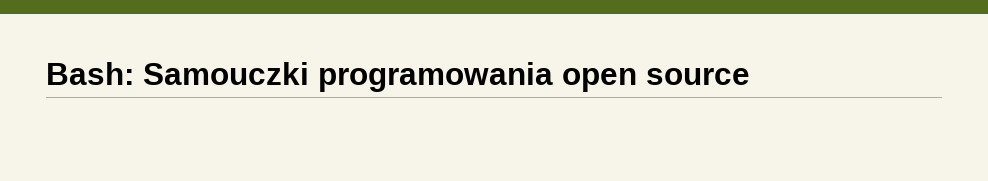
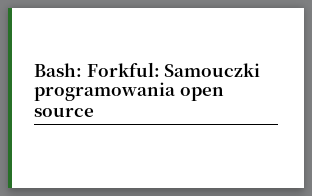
- Bash: Samouczki programowania open source
+ Bash: Forkful: Samouczki programowania open source

